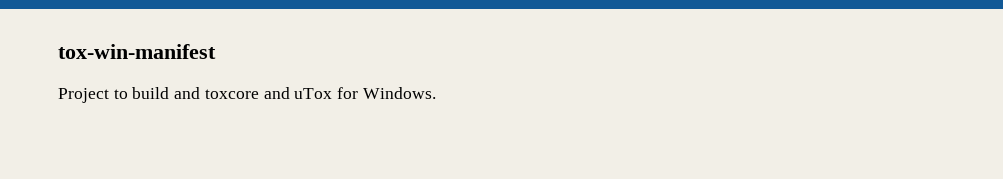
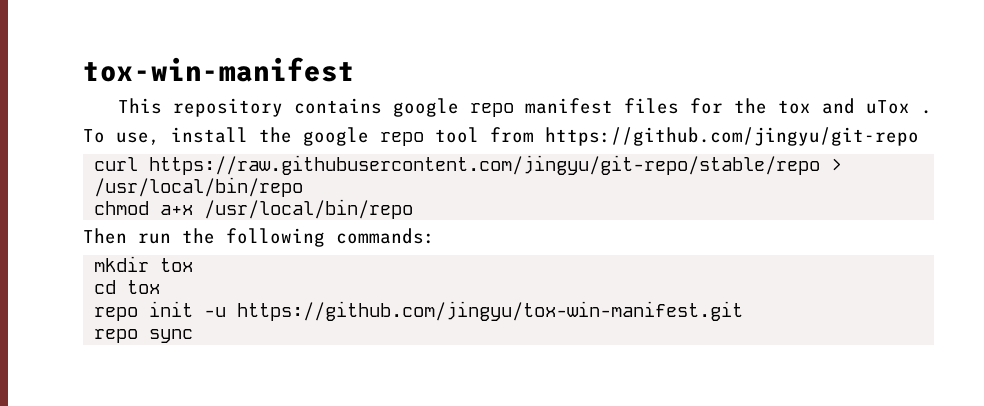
- Project to build and toxcore and uTox for Windows.
+ This repository contains google repo manifest files for the tox and uTox .
+ To use, install the google repo tool from https://github.com/jingyu/git-repo
+ curl https://raw.githubusercontent.com/jingyu/git-repo/stable/repo > /usr/local/bin/repo
+ chmod a+x /usr/local/bin/repo
+ Then run the following commands:
+ mkdir tox
+ cd tox
+ repo init -u https://github.com/jingyu/tox-win-manifest.git
+ repo sync

